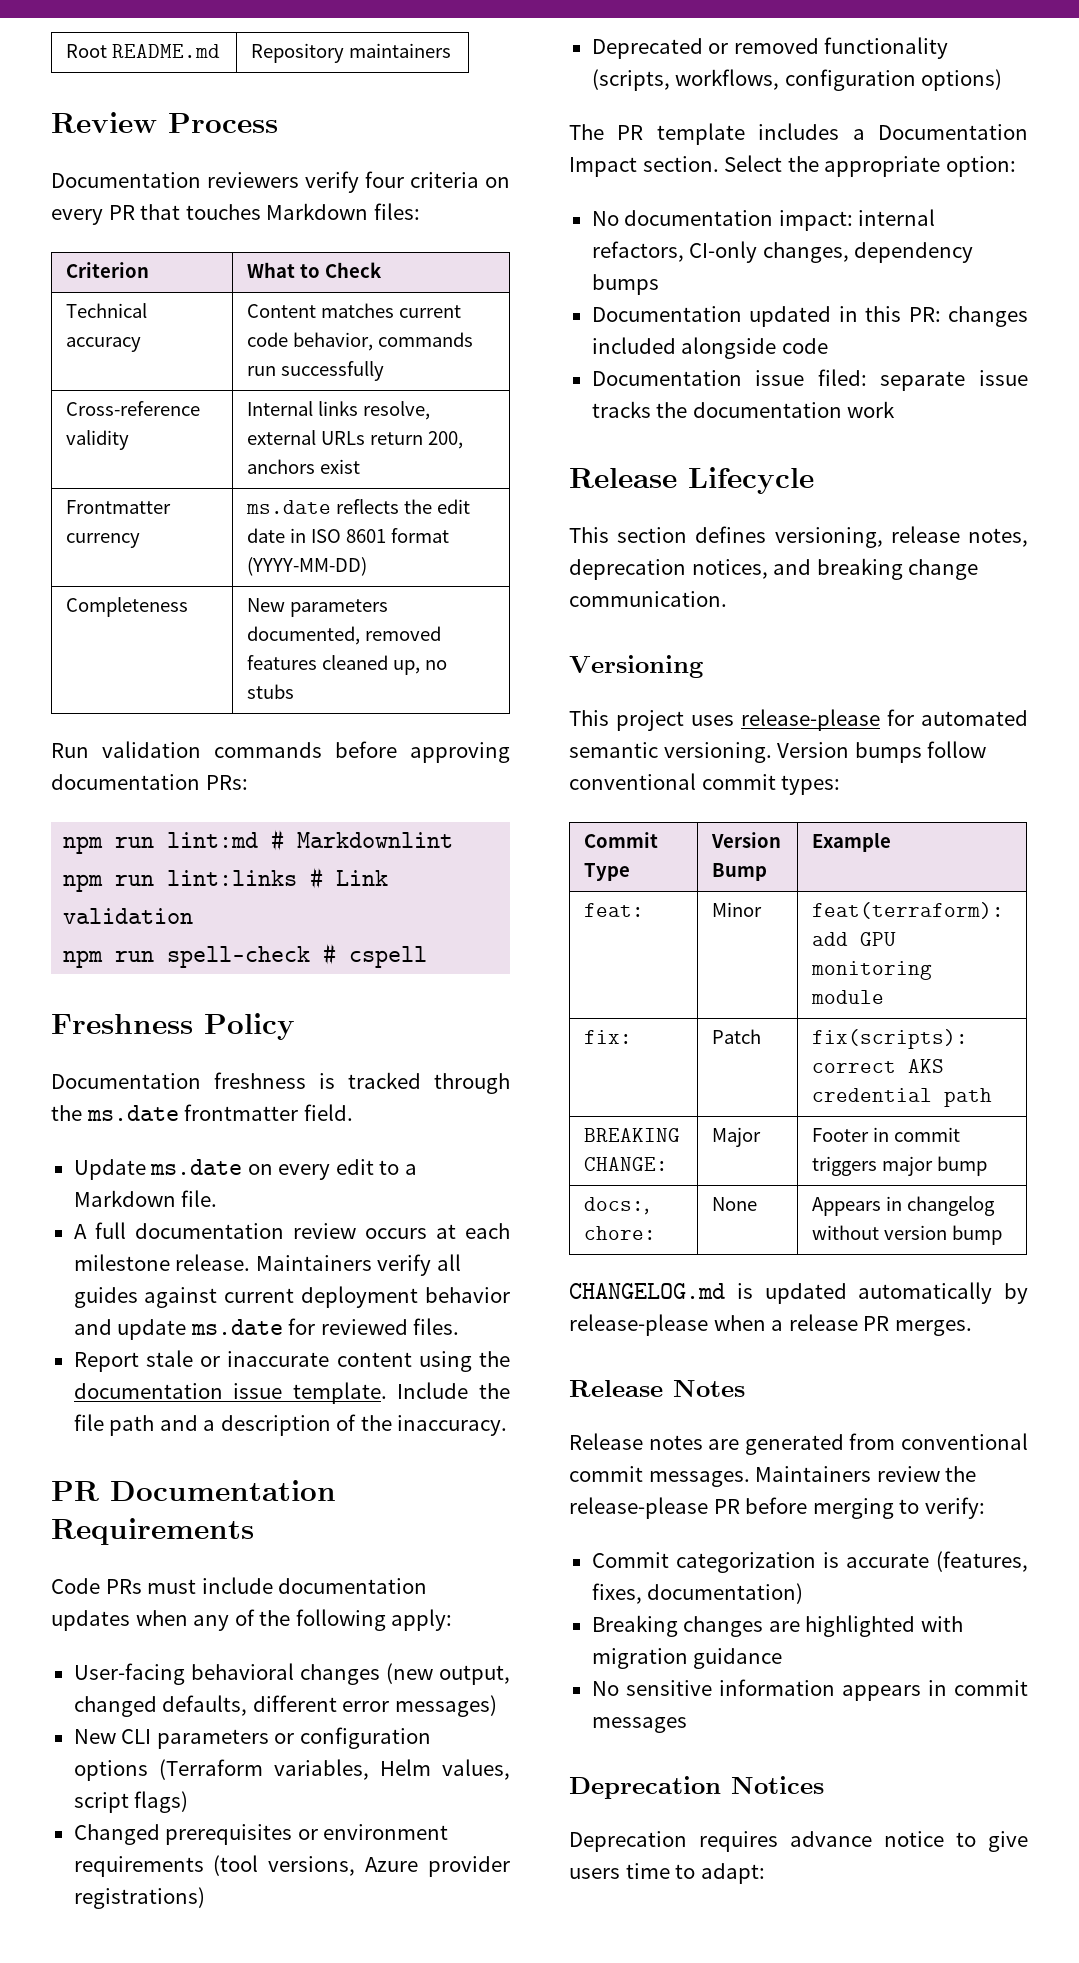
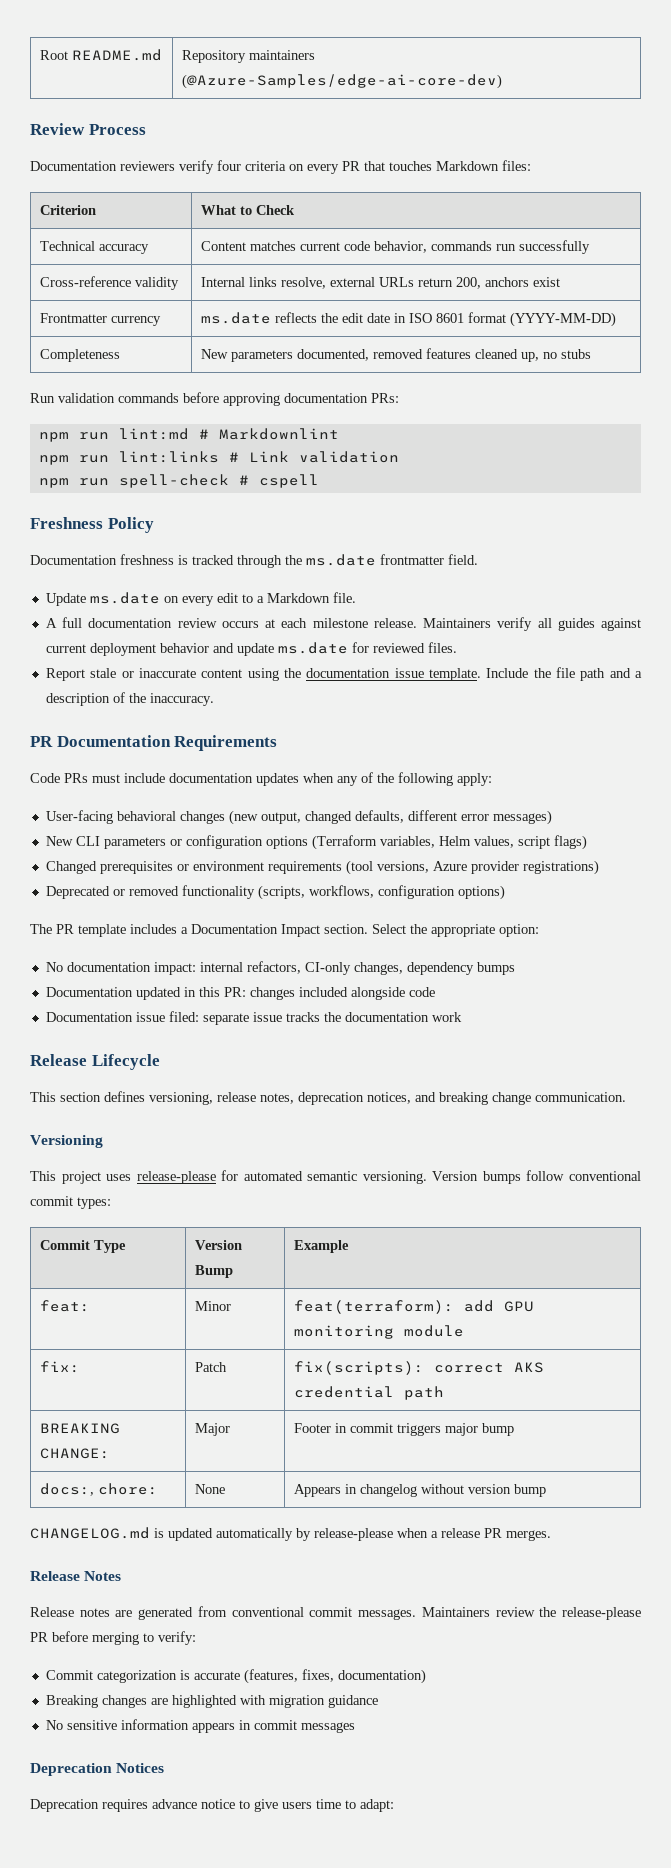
- Root README.md | Repository maintainers
+ Root README.md | Repository maintainers (@Azure-Samples/edge-ai-core-dev)

